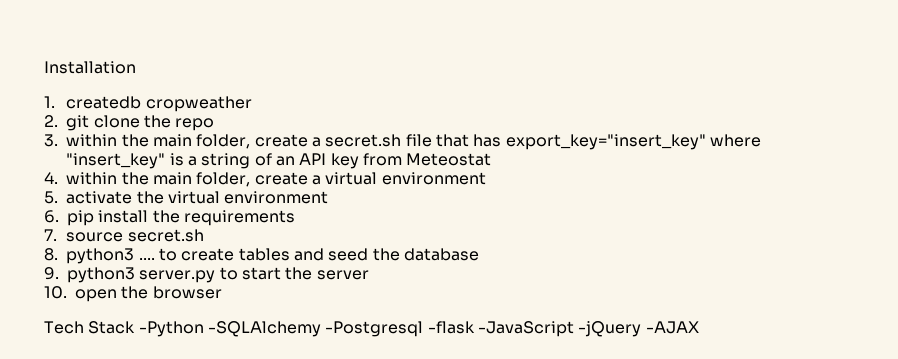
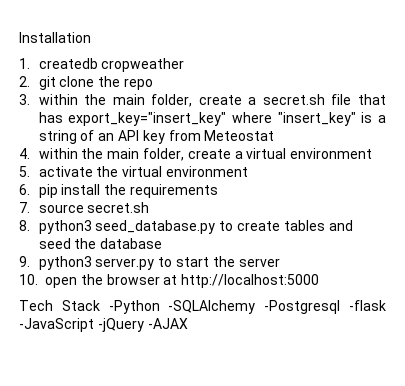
- 8. python3 .... to create tables and seed the database
+ 8. python3 seed_database.py to create tables and seed the database
- 10. open the browser
+ 10. open the browser at http://localhost:5000

